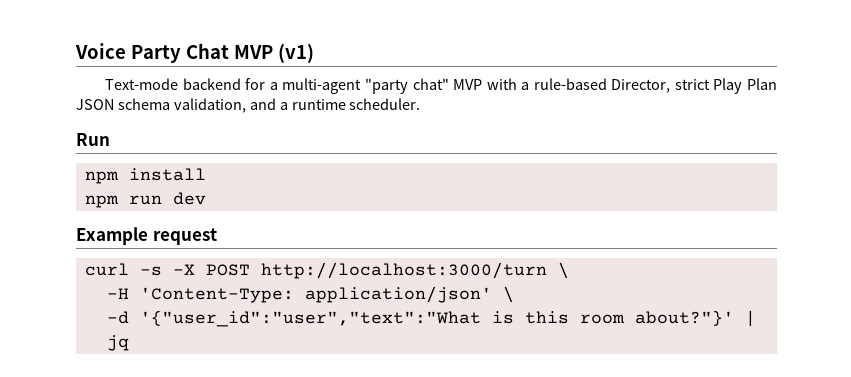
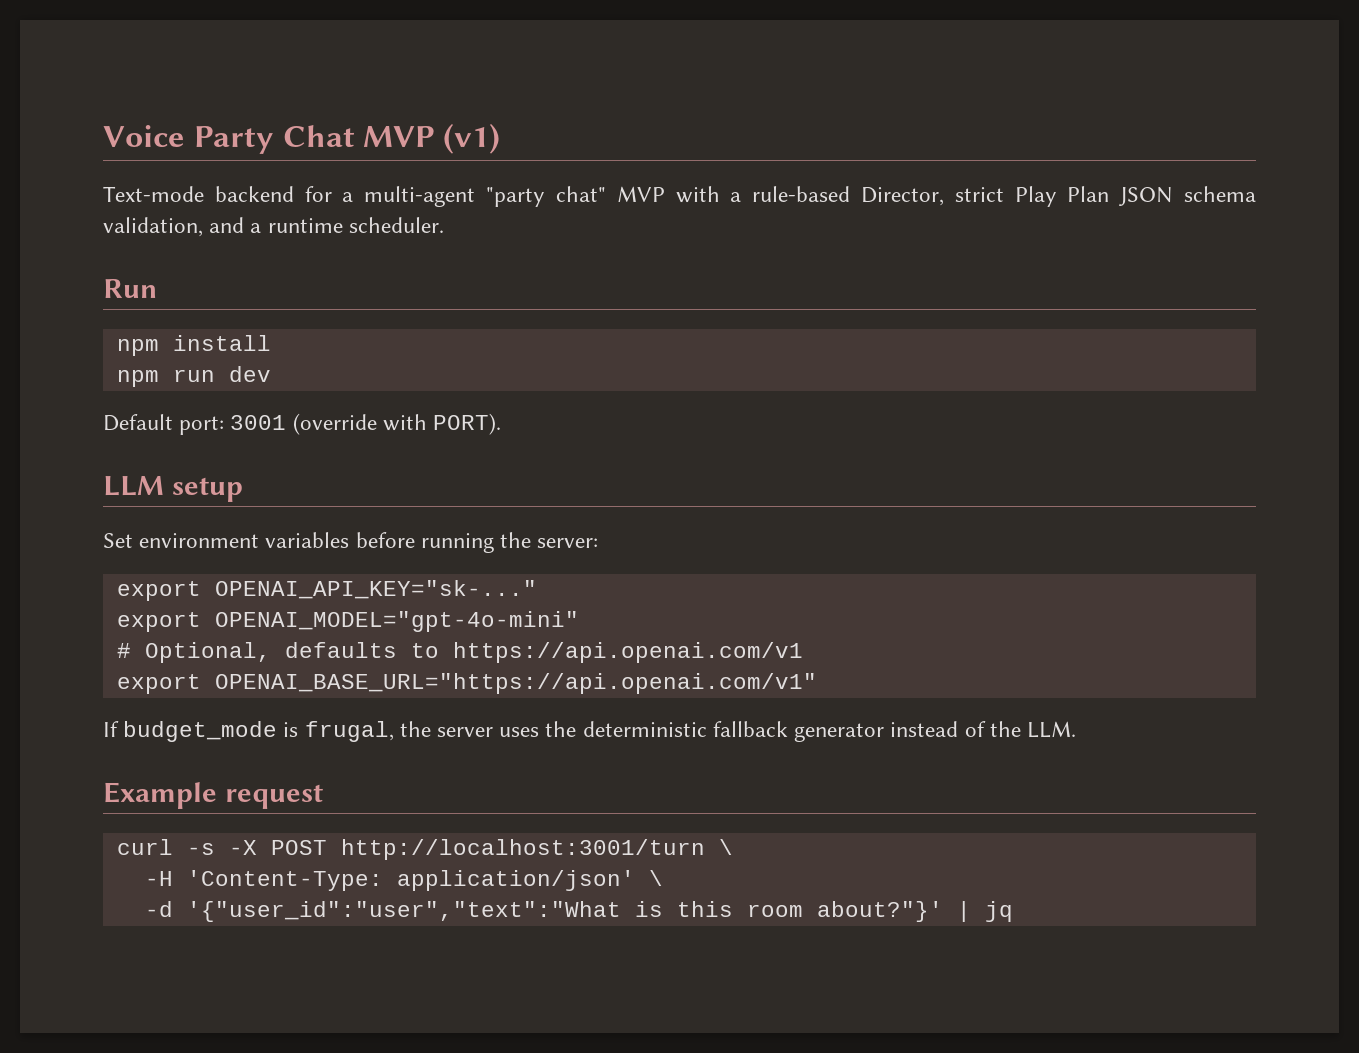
+ Default port: 3001 (override with PORT).
+ LLM setup
+ Set environment variables before running the server:
+ export OPENAI_API_KEY="sk-..."
+ export OPENAI_MODEL="gpt-4o-mini"
+ # Optional, defaults to https://api.openai.com/v1
+ export OPENAI_BASE_URL="https://api.openai.com/v1"
+ If budget_mode is frugal, the server uses the deterministic fallback generator instead of the LLM.
- curl -s -X POST http://localhost:3000/turn \
+ curl -s -X POST http://localhost:3001/turn \

